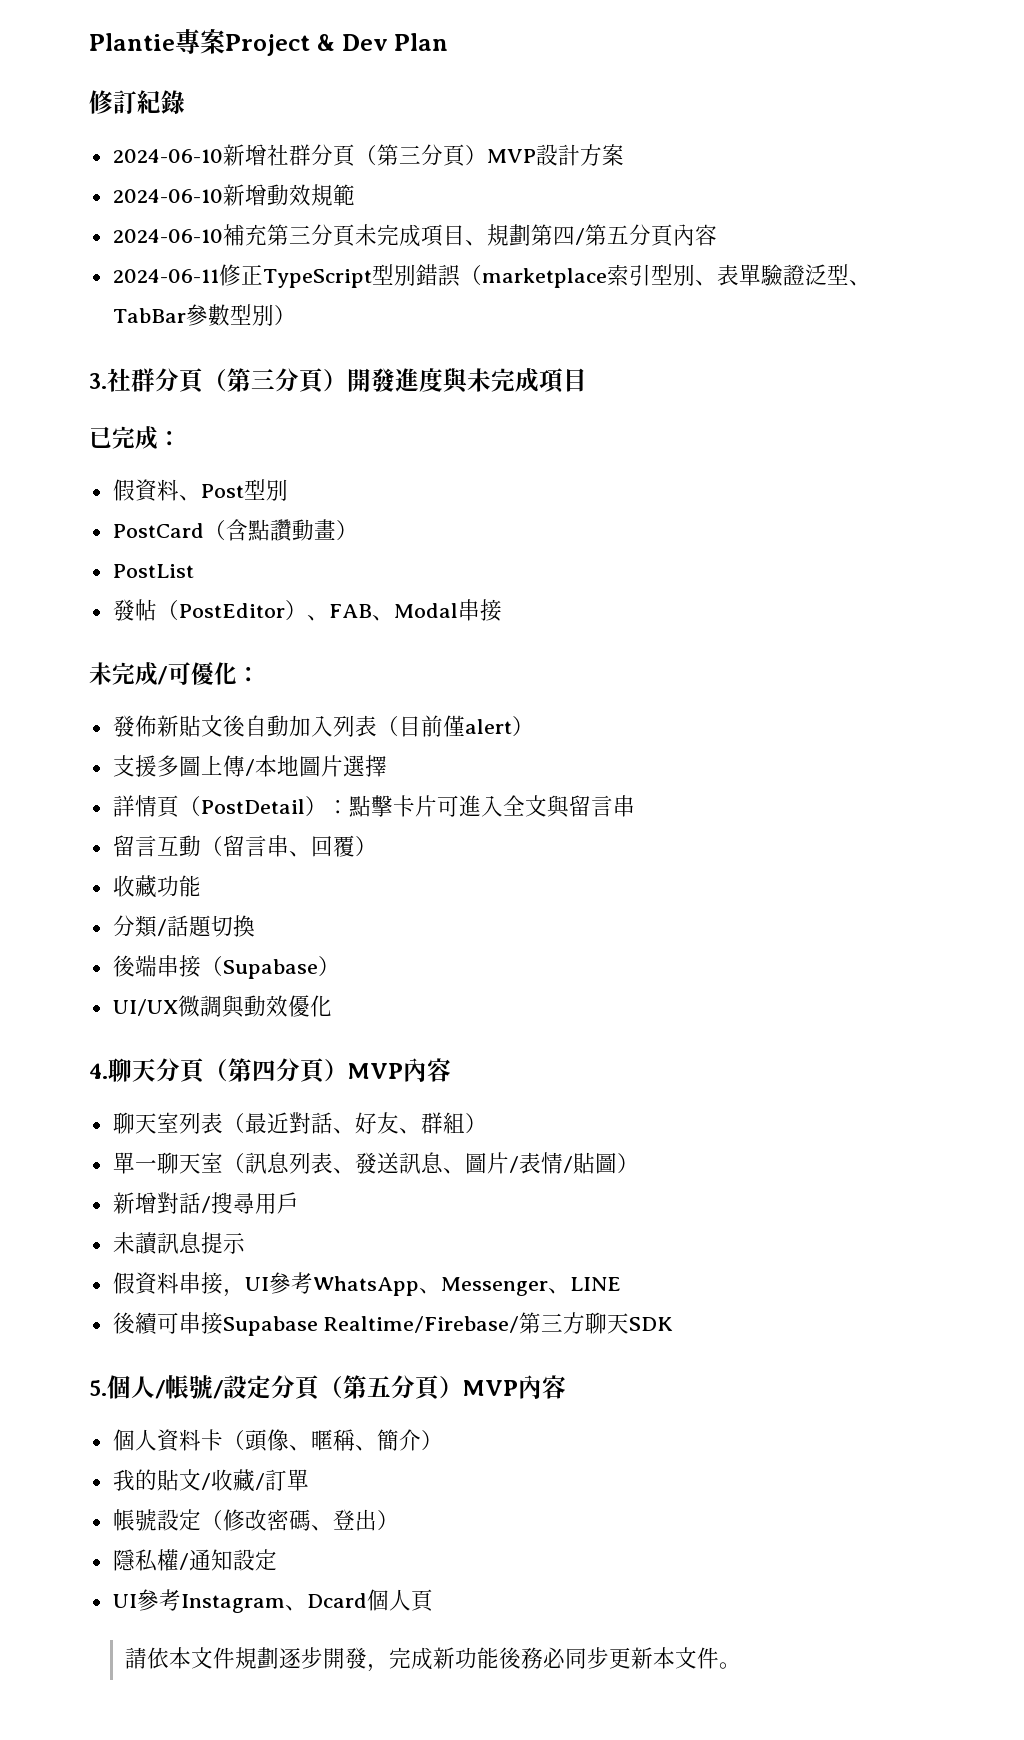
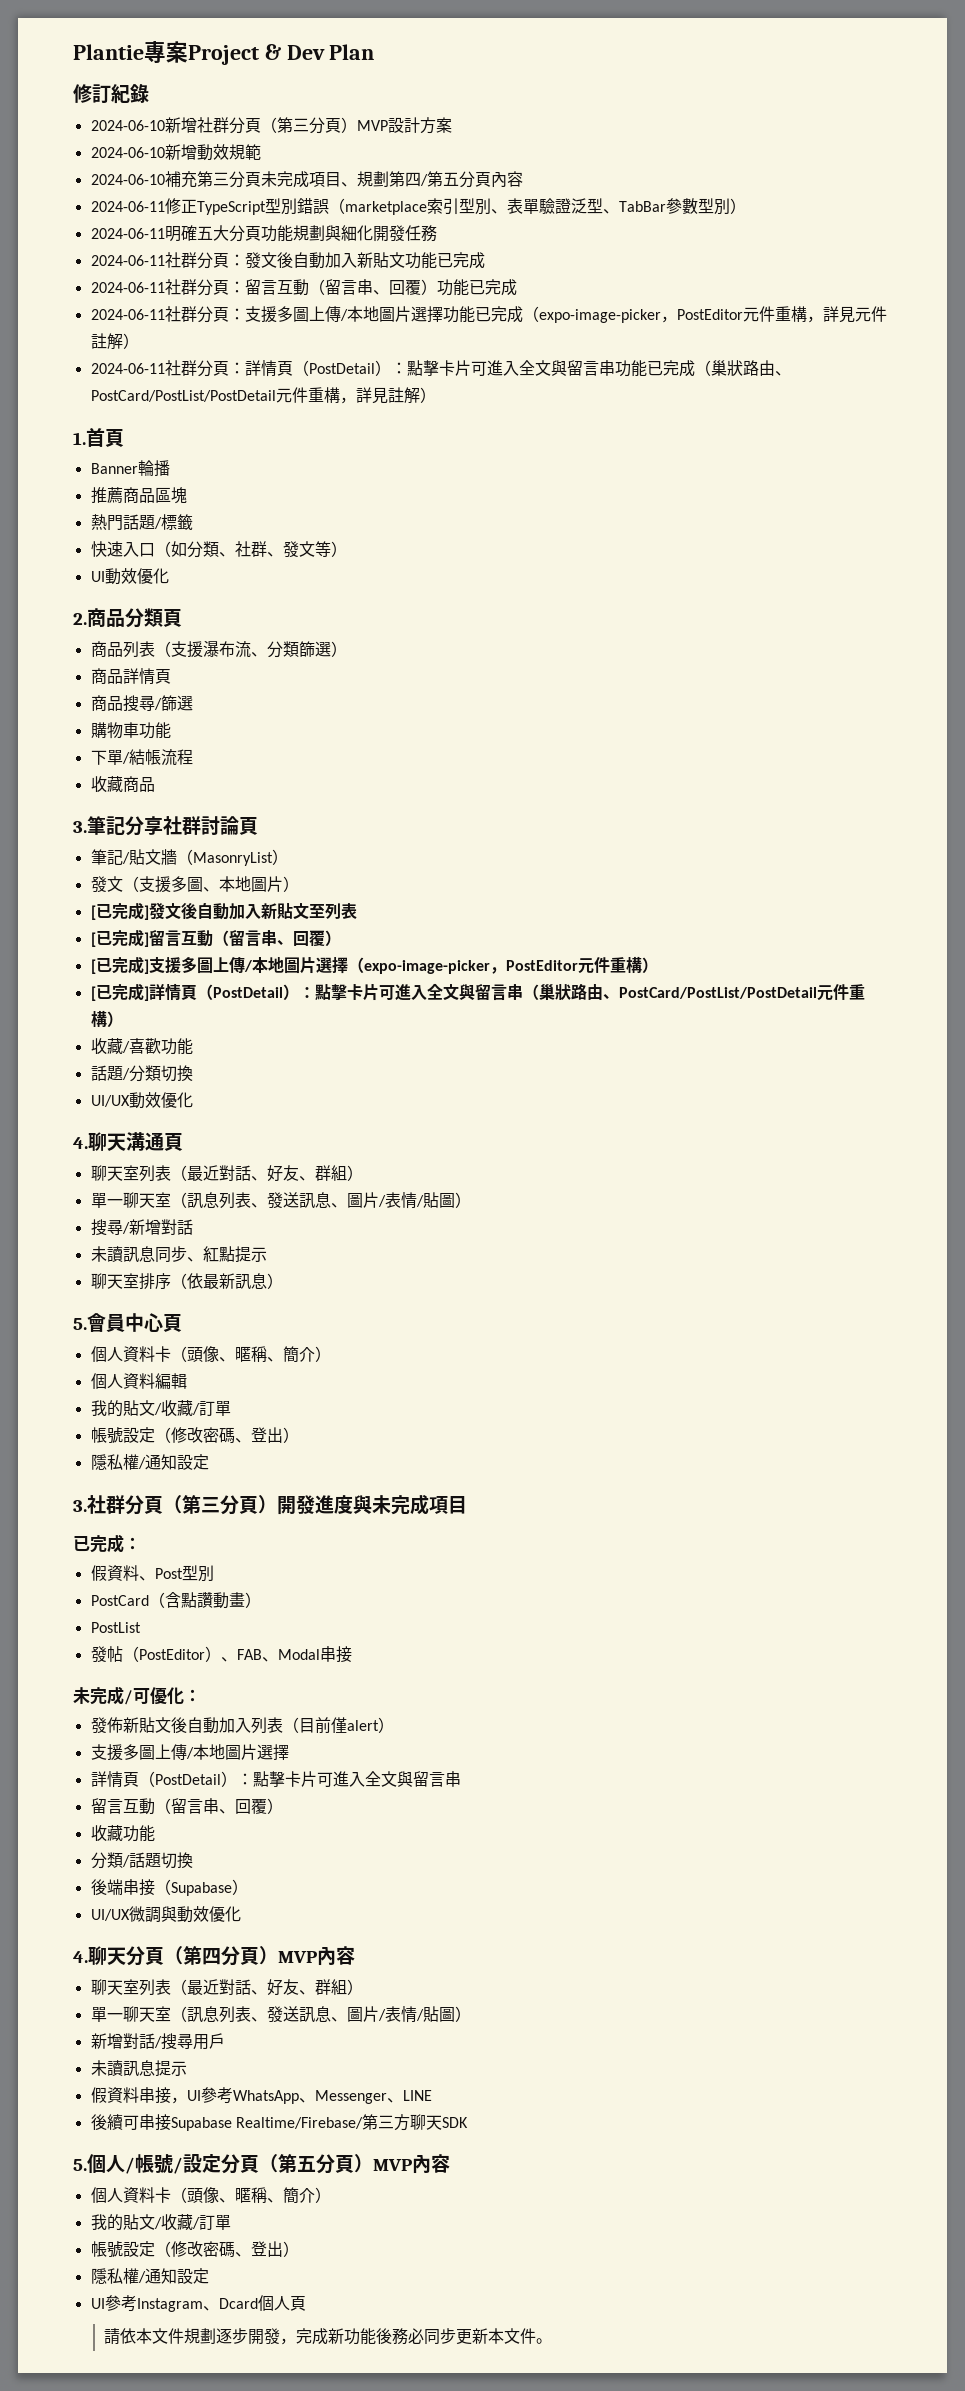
+ 2024-06-11明確五大分頁功能規劃與細化開發任務
+ 2024-06-11社群分頁：發文後自動加入新貼文功能已完成
+ 2024-06-11社群分頁：留言互動（留言串、回覆）功能已完成
+ 2024-06-11社群分頁：支援多圖上傳/本地圖片選擇功能已完成（expo-image-picker，PostEditor元件重構，詳見元件註解）
+ 2024-06-11社群分頁：詳情頁（PostDetail）：點擊卡片可進入全文與留言串功能已完成（巢狀路由、PostCard/PostList/PostDetail元件重構，詳見註解）
+ 1.首頁
+ Banner輪播
+ 推薦商品區塊
+ 熱門話題/標籤
+ 快速入口（如分類、社群、發文等）
+ UI動效優化
+ 2.商品分類頁
+ 商品列表（支援瀑布流、分類篩選）
+ 商品詳情頁
+ 商品搜尋/篩選
+ 購物車功能
+ 下單/結帳流程
+ 收藏商品
+ 3.筆記分享社群討論頁
+ 筆記/貼文牆（MasonryList）
+ 發文（支援多圖、本地圖片）
+ [已完成]發文後自動加入新貼文至列表
+ [已完成]留言互動（留言串、回覆）
+ [已完成]支援多圖上傳/本地圖片選擇（expo-image-picker，PostEditor元件重構）
+ [已完成]詳情頁（PostDetail）：點擊卡片可進入全文與留言串（巢狀路由、PostCard/PostList/PostDetail元件重構）
+ 收藏/喜歡功能
+ 話題/分類切換
+ UI/UX動效優化
+ 4.聊天溝通頁
+ 聊天室列表（最近對話、好友、群組）
+ 單一聊天室（訊息列表、發送訊息、圖片/表情/貼圖）
+ 搜尋/新增對話
+ 未讀訊息同步、紅點提示
+ 聊天室排序（依最新訊息）
+ 5.會員中心頁
+ 個人資料卡（頭像、暱稱、簡介）
+ 個人資料編輯
+ 我的貼文/收藏/訂單
+ 帳號設定（修改密碼、登出）
+ 隱私權/通知設定

